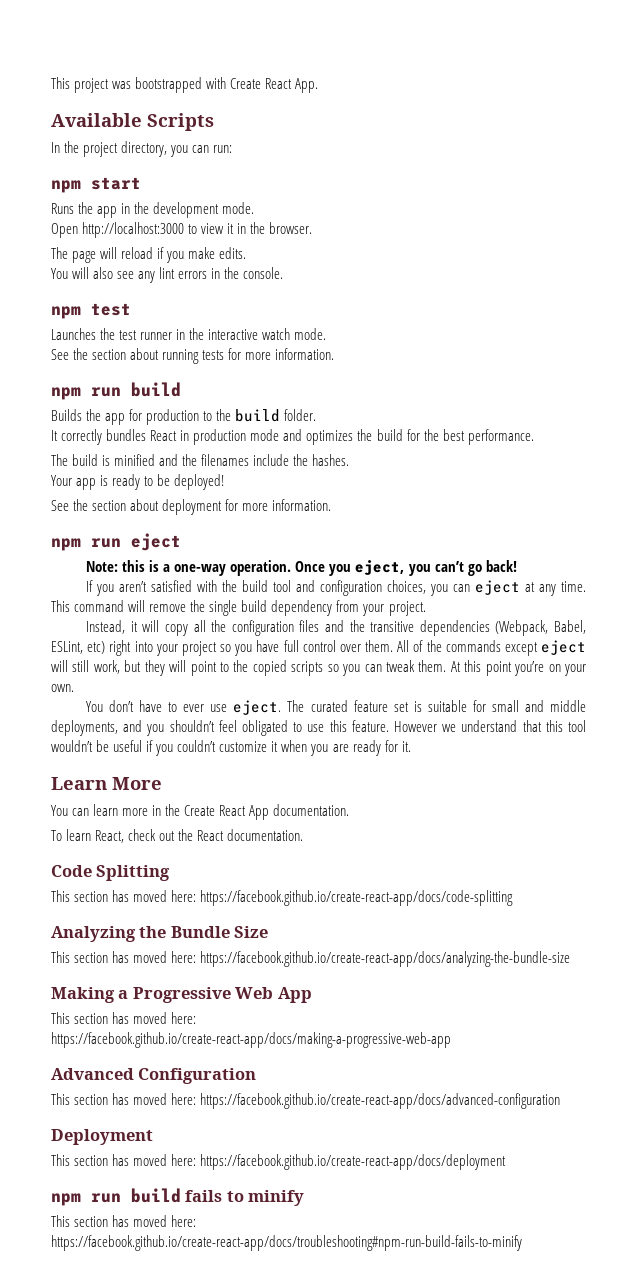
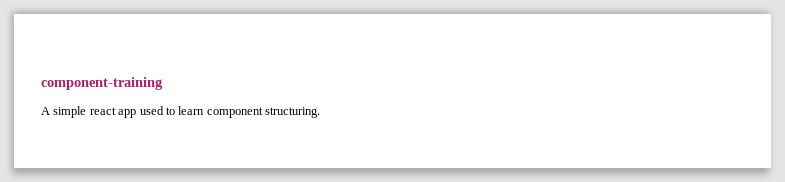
- This project was bootstrapped with Create React App.
- Available Scripts
- In the project directory, you can run:
- npm start
- Runs the app in the development mode.
- Open http://localhost:3000 to view it in the browser.
- The page will reload if you make edits.
- You will also see any lint errors in the console.
- npm test
- Launches the test runner in the interactive watch mode.
- See the section about running tests for more information.
- npm run build
- Builds the app for production to the build folder.
- It correctly bundles React in production mode and optimizes the build for the best performance.
- The build is minified and the filenames include the hashes.
- Your app is ready to be deployed!
- See the section about deployment for more information.
- npm run eject
- Note: this is a one-way operation. Once you eject, you can’t go back!
- If you aren’t satisfied with the build tool and configuration choices, you can eject at any time. This command will remove the single build dependency from your project.
- Instead, it will copy all the configuration files and the transitive dependencies (Webpack, Babel, ESLint, etc) right into your project so you have full control over them. All of the commands except eject will still work, but they will point to the copied scripts so you can tweak them. At this point you’re on your own.
- You don’t have to ever use eject. The curated feature set is suitable for small and middle deployments, and you shouldn’t feel obligated to use this feature. However we understand that this tool wouldn’t be useful if you couldn’t customize it when you are ready for it.
- Learn More
- You can learn more in the Create React App documentation.
- To learn React, check out the React documentation.
- Code Splitting
- This section has moved here: https://facebook.github.io/create-react-app/docs/code-splitting
- Analyzing the Bundle Size
- This section has moved here: https://facebook.github.io/create-react-app/docs/analyzing-the-bundle-size
- Making a Progressive Web App
- This section has moved here: https://facebook.github.io/create-react-app/docs/making-a-progressive-web-app
- Advanced Configuration
- This section has moved here: https://facebook.github.io/create-react-app/docs/advanced-configuration
- Deployment
- This section has moved here: https://facebook.github.io/create-react-app/docs/deployment
- npm run build fails to minify
- This section has moved here: https://facebook.github.io/create-react-app/docs/troubleshooting#npm-run-build-fails-to-minify
+ component-training
+ A simple react app used to learn component structuring.

